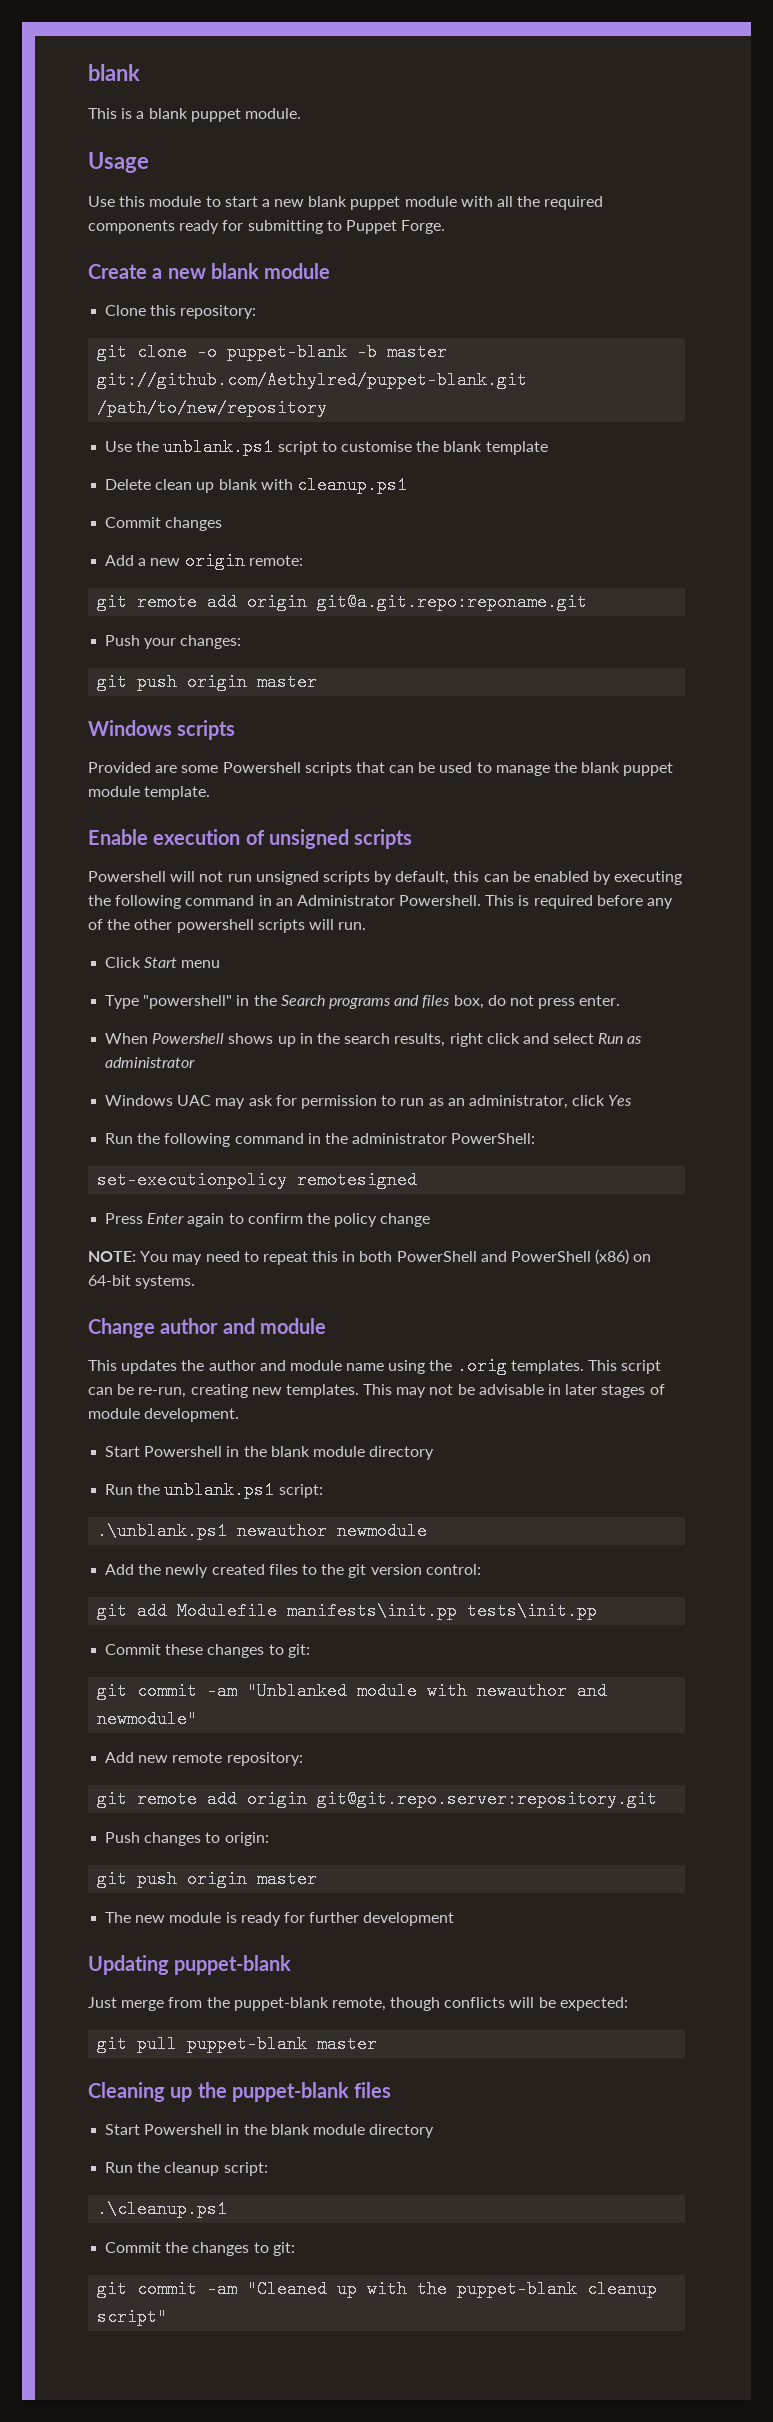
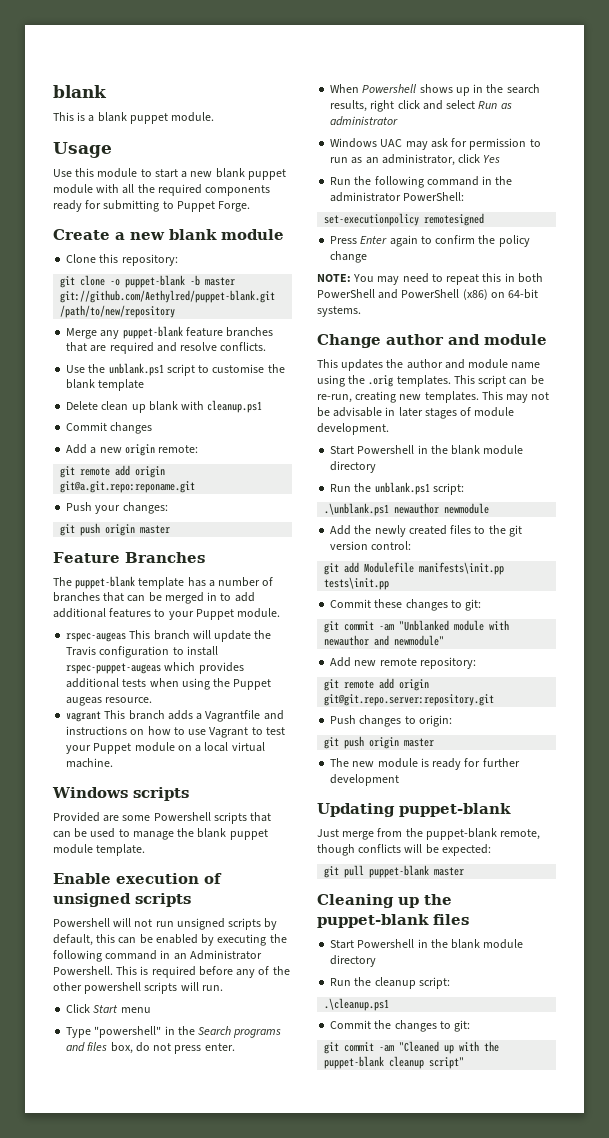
+ Merge any puppet-blank feature branches that are required and resolve conflicts.
+ Feature Branches
+ The puppet-blank template has a number of branches that can be merged in to add additional features to your Puppet module.
+ rspec-augeas This branch will update the Travis configuration to install rspec-puppet-augeas which provides additional tests when using the Puppet augeas resource.
+ vagrant This branch adds a Vagrantfile and instructions on how to use Vagrant to test your Puppet module on a local virtual machine.

